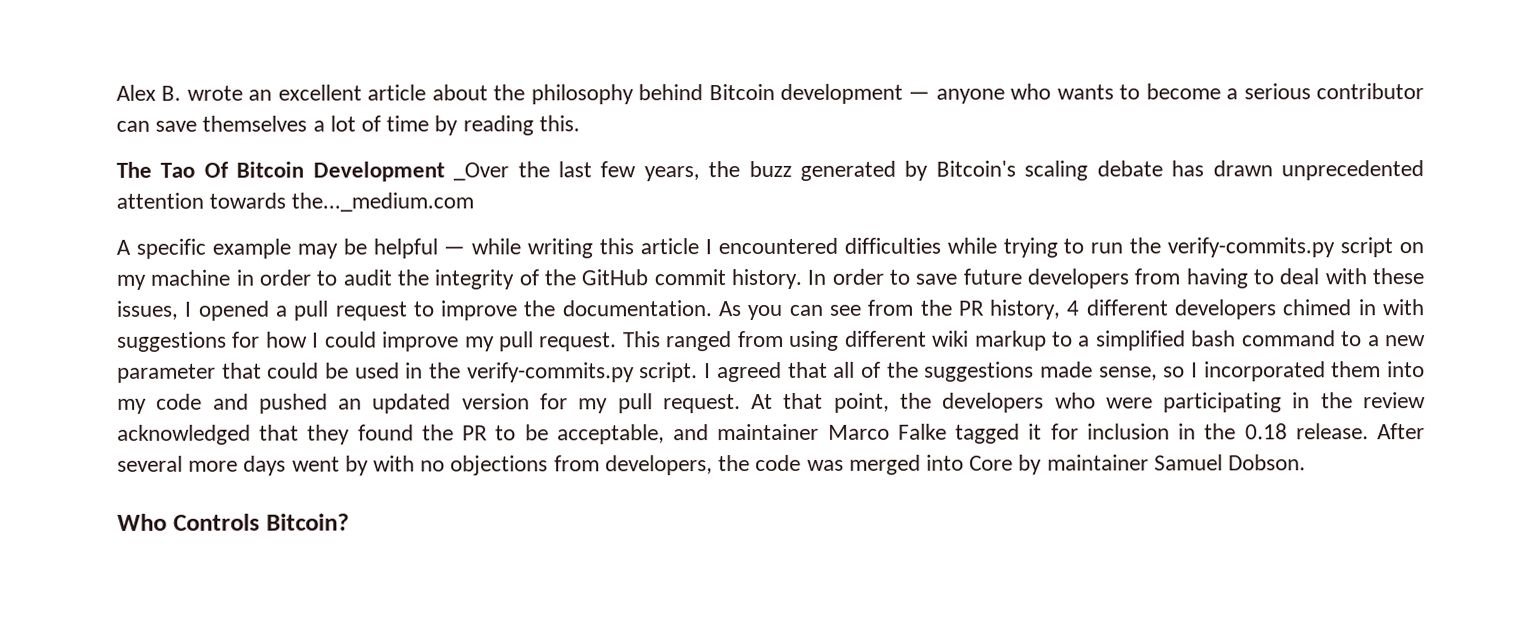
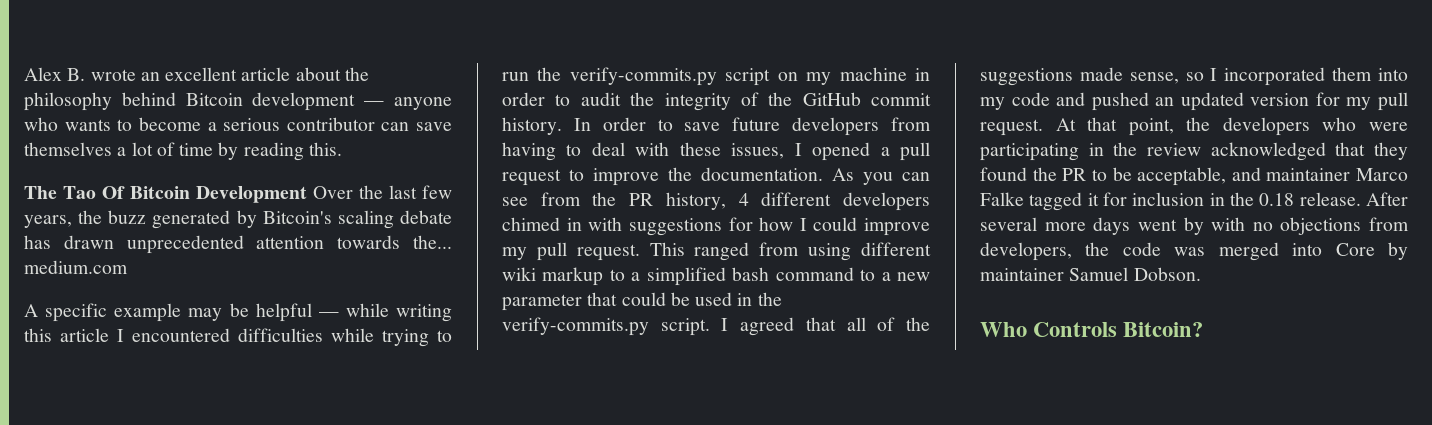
- The Tao Of Bitcoin Development _Over the last few years, the buzz generated by Bitcoin's scaling debate has drawn unprecedented attention towards the..._medium.com
+ The Tao Of Bitcoin Development Over the last few years, the buzz generated by Bitcoin's scaling debate has drawn unprecedented attention towards the... medium.com

